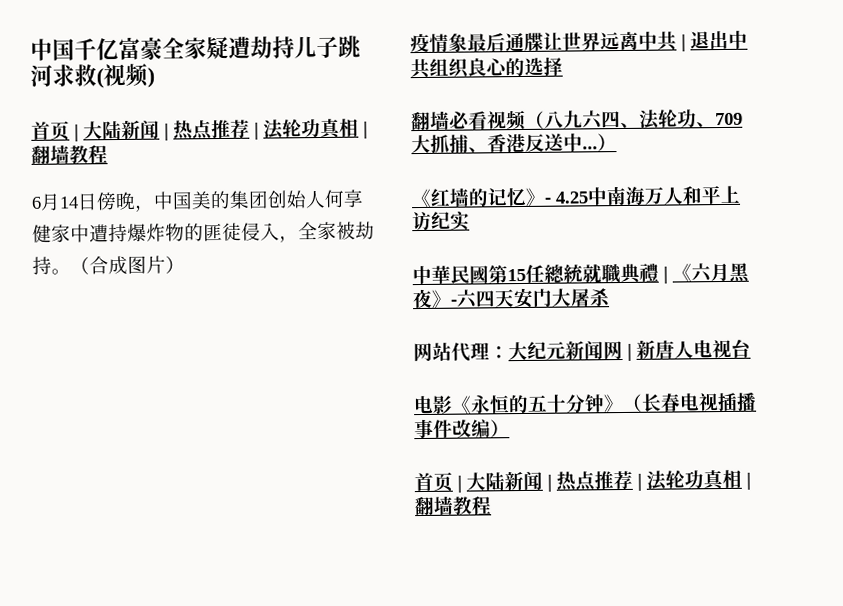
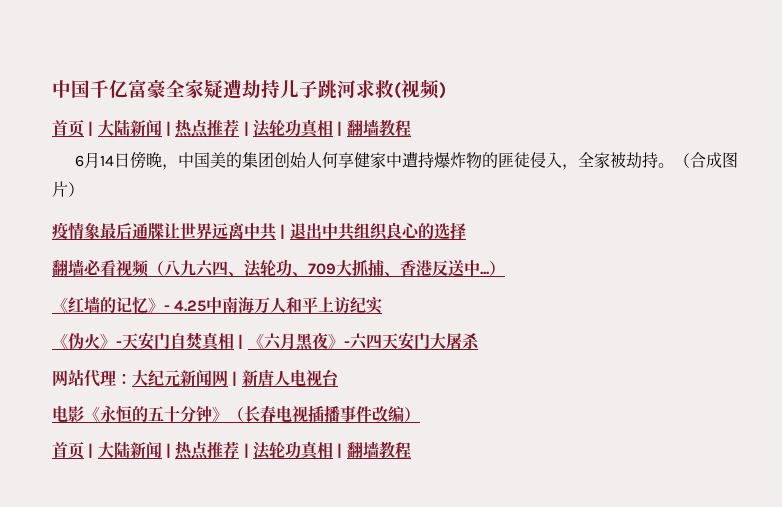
- 中華民國第15任總統就職典禮 | 《六月黑夜》-六四天安门大屠杀
+ 《伪火》-天安门自焚真相 | 《六月黑夜》-六四天安门大屠杀

